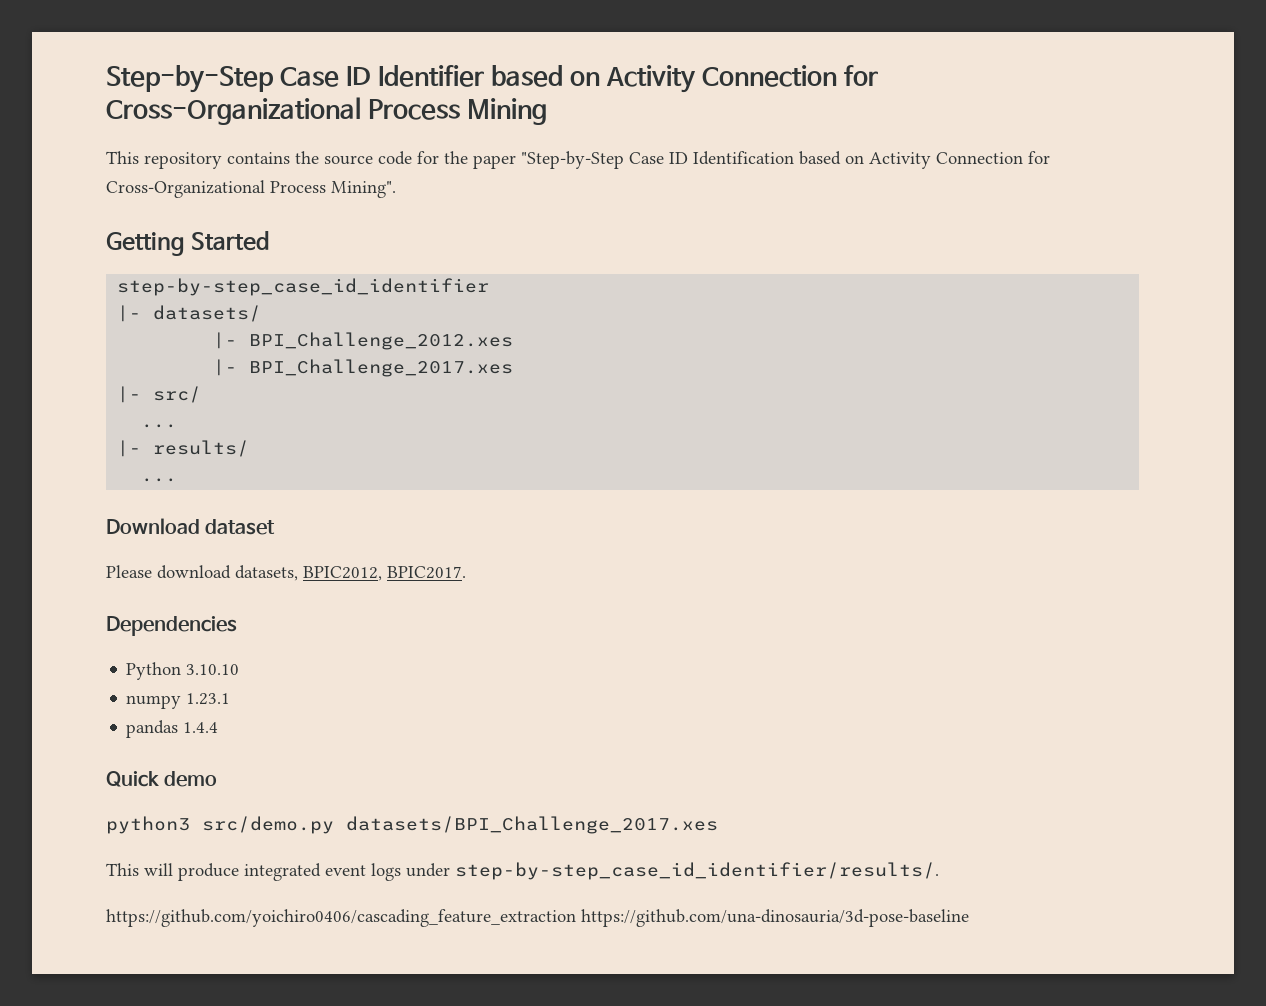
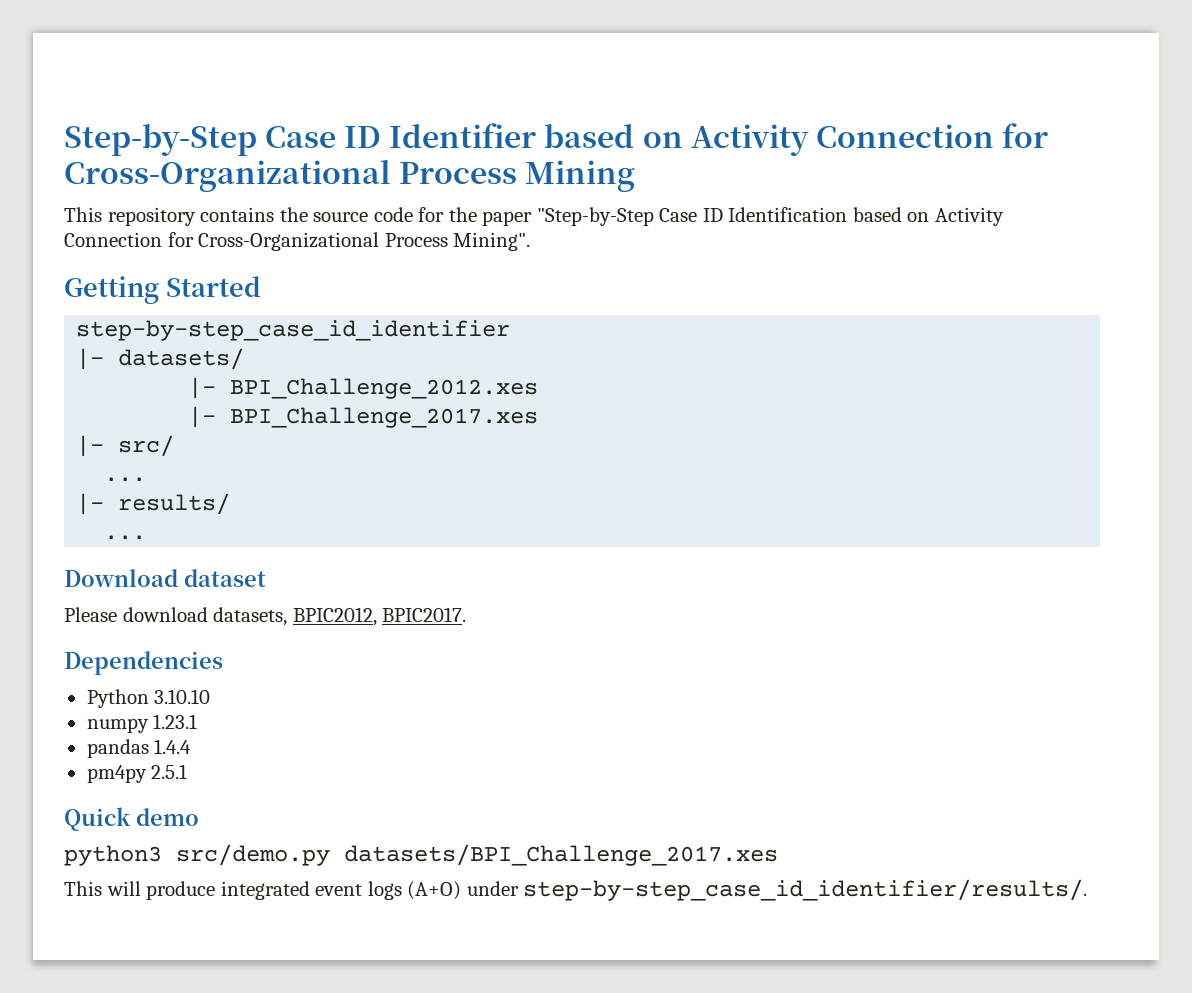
+ pm4py 2.5.1
- This will produce integrated event logs under step-by-step_case_id_identifier/results/.
+ This will produce integrated event logs (A+O) under step-by-step_case_id_identifier/results/.
- https://github.com/yoichiro0406/cascading_feature_extraction https://github.com/una-dinosauria/3d-pose-baseline

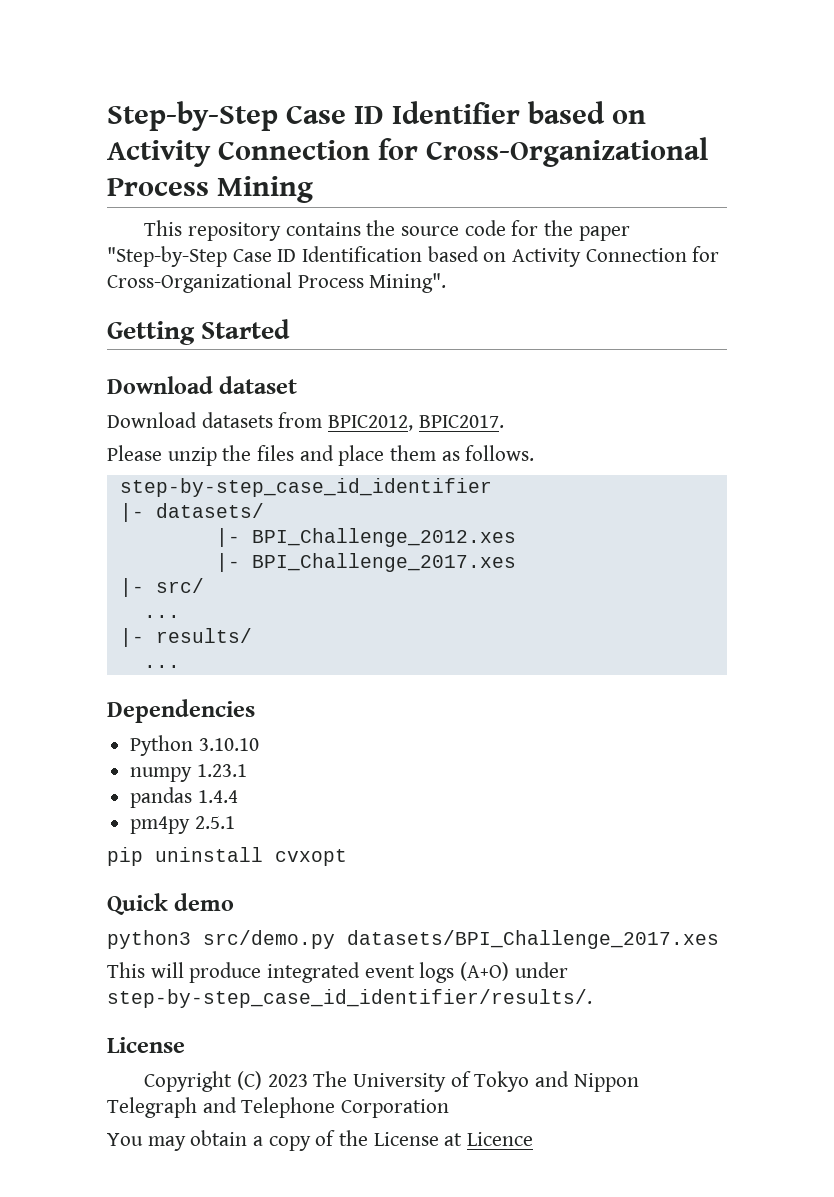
+ Download dataset
+ Download datasets from BPIC2012, BPIC2017.
+ Please unzip the files and place them as follows.
- Download dataset
- Please download datasets, BPIC2012, BPIC2017.
+ pip uninstall cvxopt
  This will produce integrated event logs (A+O) under step-by-step_case_id_identifier/results/.
+ License
+ Copyright (C) 2023 The University of Tokyo and Nippon Telegraph and Telephone Corporation
+ You may obtain a copy of the License at Licence

